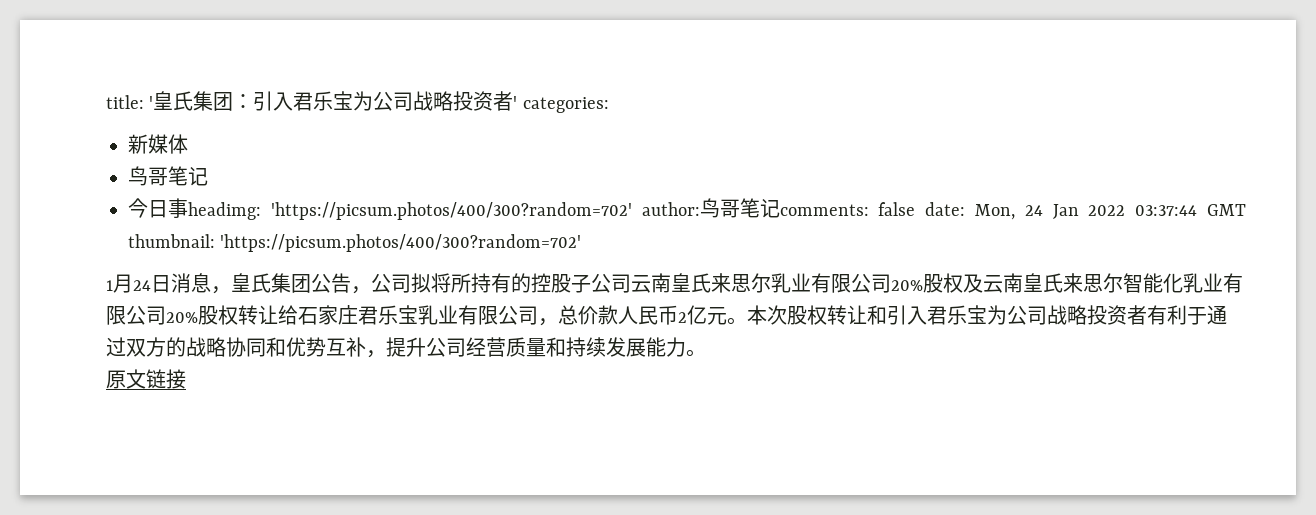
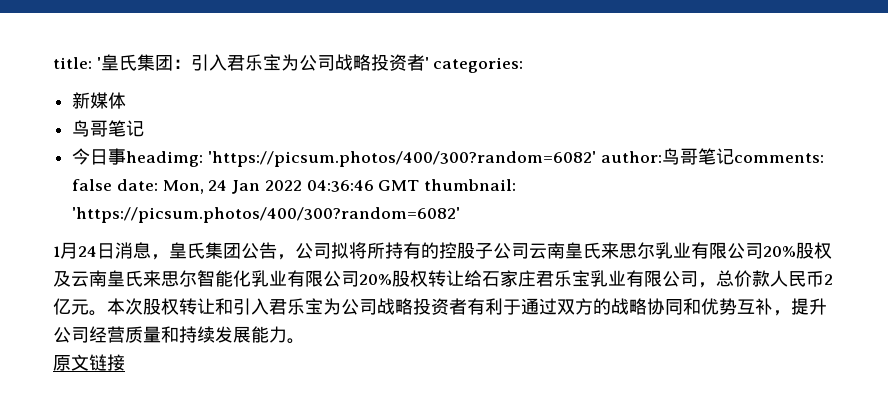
- 今日事headimg: 'https://picsum.photos/400/300?random=702' author:鸟哥笔记comments: false date: Mon, 24 Jan 2022 03:37:44 GMT thumbnail: 'https://picsum.photos/400/300?random=702'
+ 今日事headimg: 'https://picsum.photos/400/300?random=6082' author:鸟哥笔记comments: false date: Mon, 24 Jan 2022 04:36:46 GMT thumbnail: 'https://picsum.photos/400/300?random=6082'

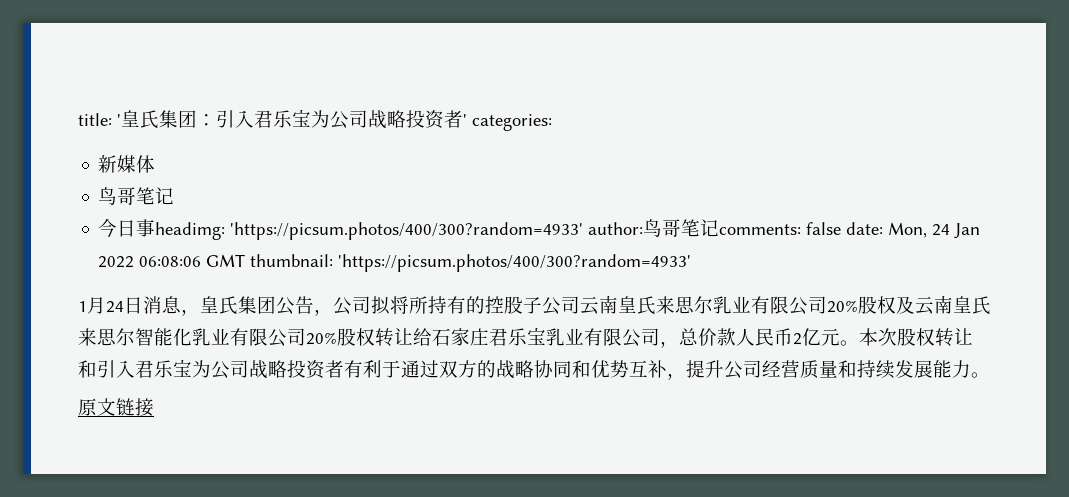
- 今日事headimg: 'https://picsum.photos/400/300?random=6082' author:鸟哥笔记comments: false date: Mon, 24 Jan 2022 04:36:46 GMT thumbnail: 'https://picsum.photos/400/300?random=6082'
+ 今日事headimg: 'https://picsum.photos/400/300?random=4933' author:鸟哥笔记comments: false date: Mon, 24 Jan 2022 06:08:06 GMT thumbnail: 'https://picsum.photos/400/300?random=4933'

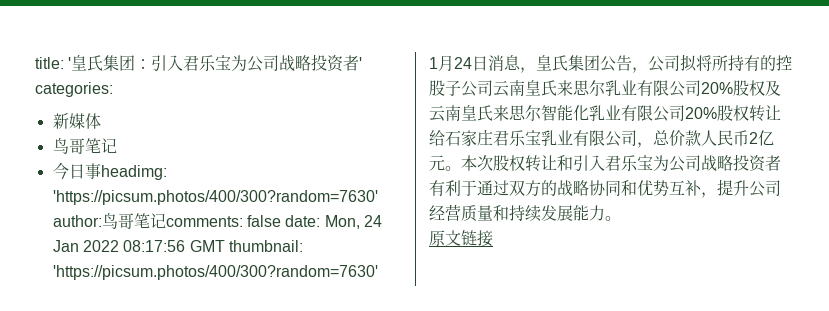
- 今日事headimg: 'https://picsum.photos/400/300?random=4933' author:鸟哥笔记comments: false date: Mon, 24 Jan 2022 06:08:06 GMT thumbnail: 'https://picsum.photos/400/300?random=4933'
+ 今日事headimg: 'https://picsum.photos/400/300?random=7630' author:鸟哥笔记comments: false date: Mon, 24 Jan 2022 08:17:56 GMT thumbnail: 'https://picsum.photos/400/300?random=7630'

